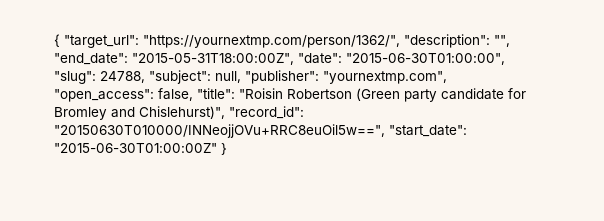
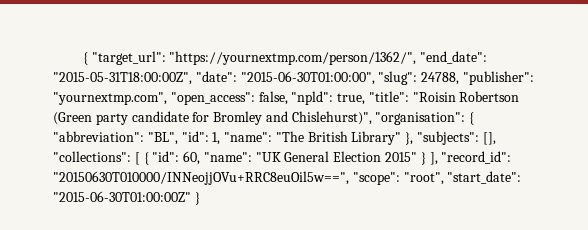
- { "target_url": "https://yournextmp.com/person/1362/", "description": "", "end_date": "2015-05-31T18:00:00Z", "date": "2015-06-30T01:00:00", "slug": 24788, "subject": null, "publisher": "yournextmp.com", "open_access": false, "title": "Roisin Robertson (Green party candidate for Bromley and Chislehurst)", "record_id": "20150630T010000/INNeojjOVu+RRC8euOil5w==", "start_date": "2015-06-30T01:00:00Z" }
+ { "target_url": "https://yournextmp.com/person/1362/", "end_date": "2015-05-31T18:00:00Z", "date": "2015-06-30T01:00:00", "slug": 24788, "publisher": "yournextmp.com", "open_access": false, "npld": true, "title": "Roisin Robertson (Green party candidate for Bromley and Chislehurst)", "organisation": { "abbreviation": "BL", "id": 1, "name": "The British Library" }, "subjects": [], "collections": [ { "id": 60, "name": "UK General Election 2015" } ], "record_id": "20150630T010000/INNeojjOVu+RRC8euOil5w==", "scope": "root", "start_date": "2015-06-30T01:00:00Z" }

